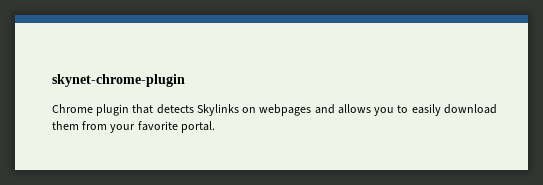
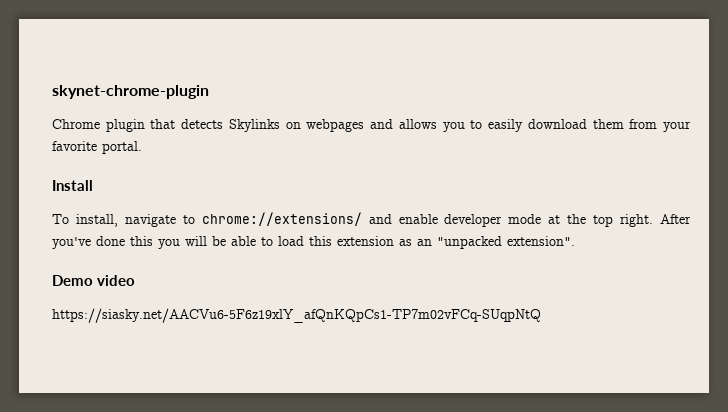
+ Install
+ To install, navigate to chrome://extensions/ and enable developer mode at the top right. After you've done this you will be able to load this extension as an "unpacked extension".
+ Demo video
+ https://siasky.net/AACVu6-5F6z19xlY_afQnKQpCs1-TP7m02vFCq-SUqpNtQ

